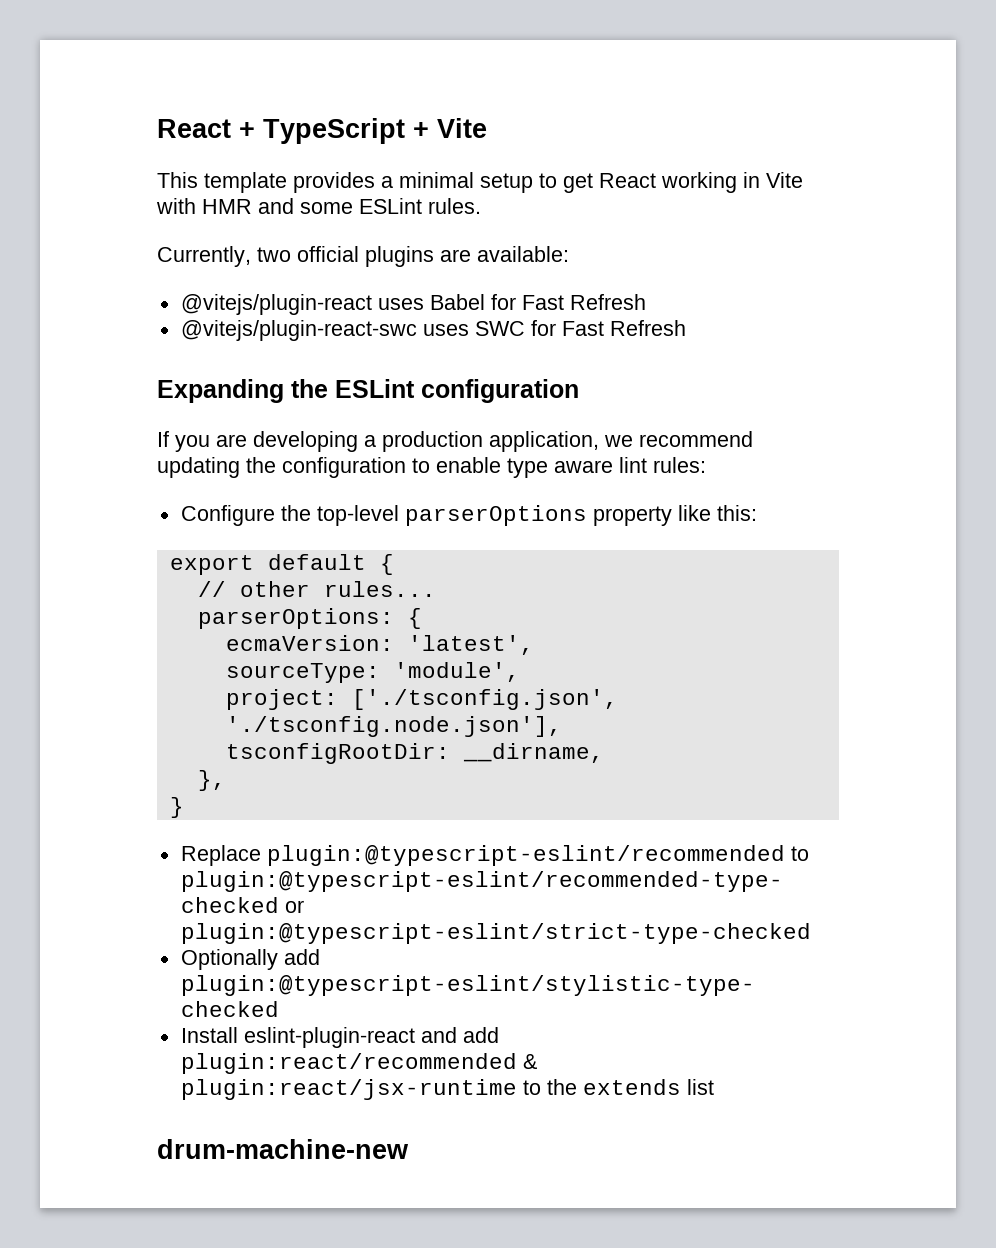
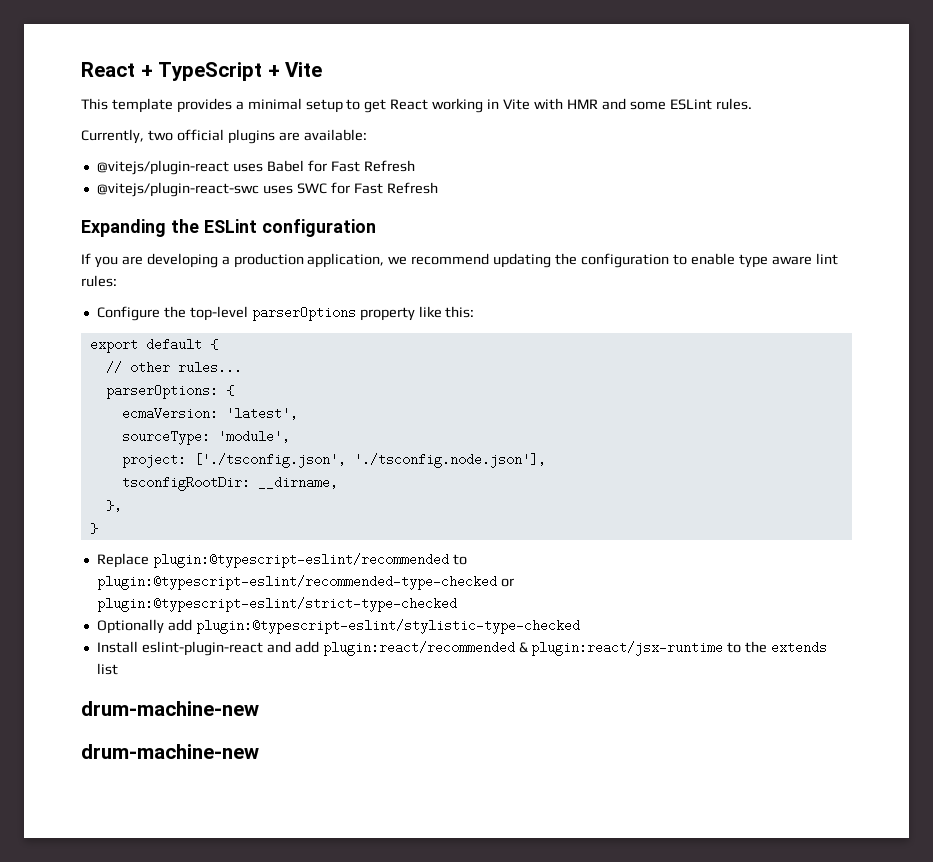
  Install eslint-plugin-react and add plugin:react/recommended & plugin:react/jsx-runtime to the extends list
+ drum-machine-new

